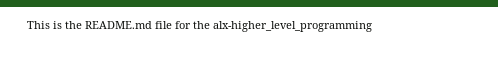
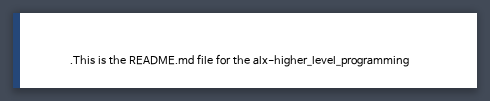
- This is the README.md file for the alx-higher_level_programming
+ .This is the README.md file for the alx-higher_level_programming

